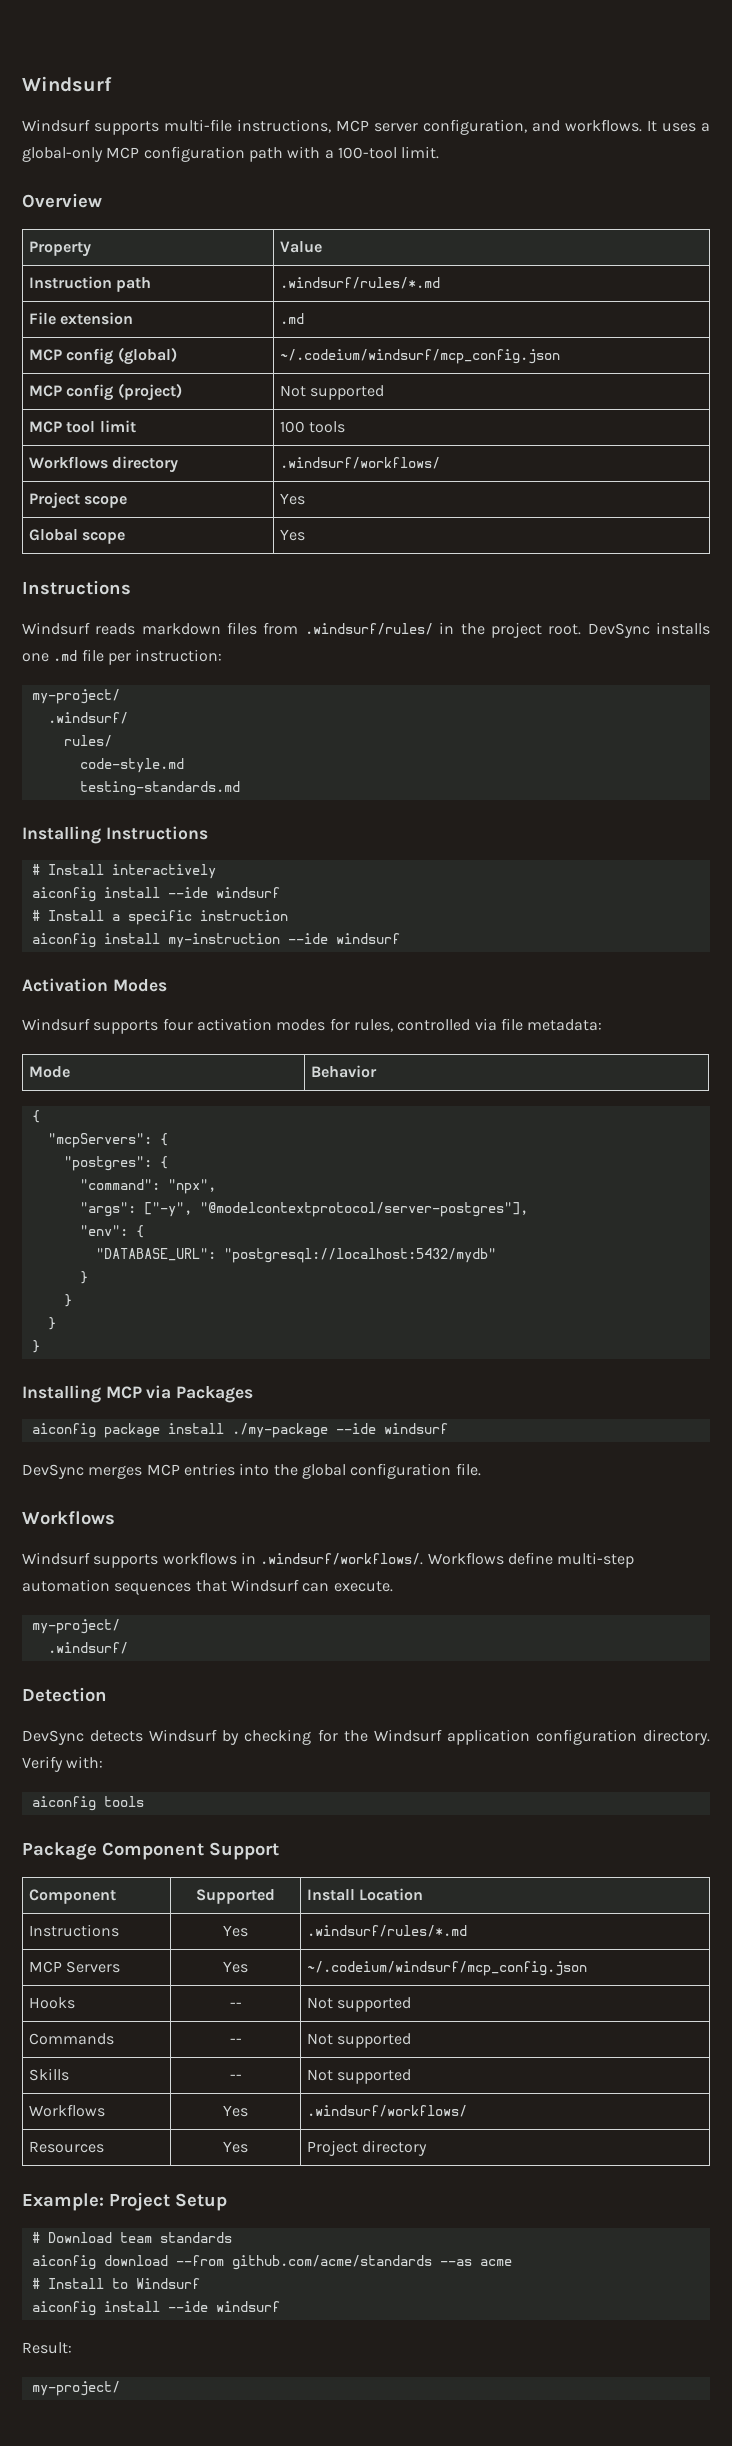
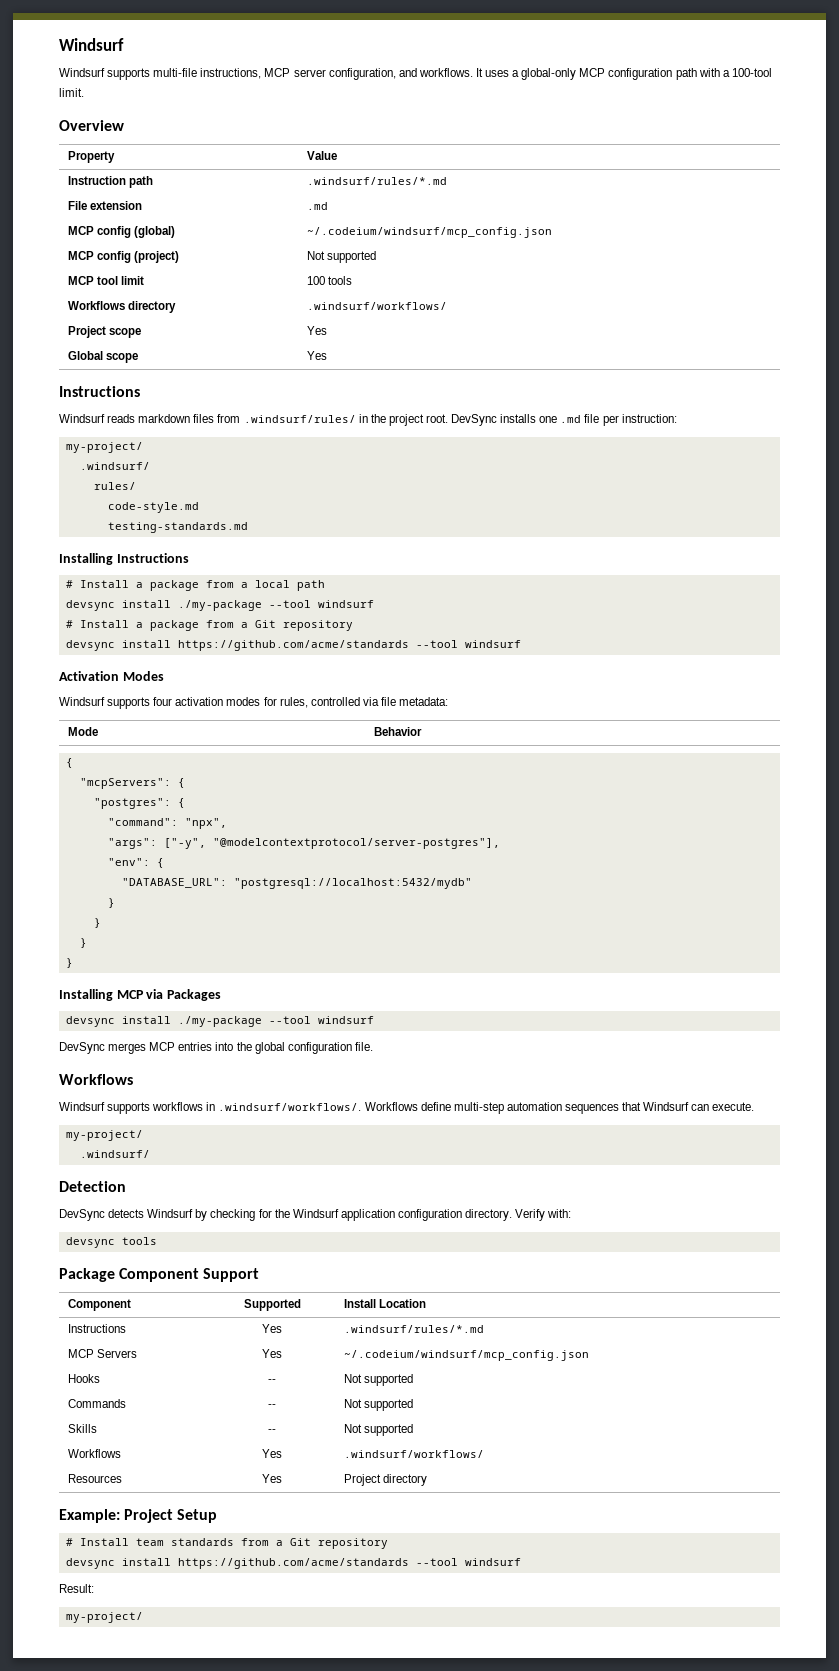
- # Install interactively
- aiconfig install --ide windsurf
- # Install a specific instruction
- aiconfig install my-instruction --ide windsurf
+ # Install a package from a local path
+ devsync install ./my-package --tool windsurf
+ # Install a package from a Git repository
+ devsync install https://github.com/acme/standards --tool windsurf
  Installing MCP via Packages
- aiconfig package install ./my-package --ide windsurf
+ devsync install ./my-package --tool windsurf
- aiconfig tools
+ devsync tools
- # Download team standards
- aiconfig download --from github.com/acme/standards --as acme
- # Install to Windsurf
- aiconfig install --ide windsurf
+ # Install team standards from a Git repository
+ devsync install https://github.com/acme/standards --tool windsurf

